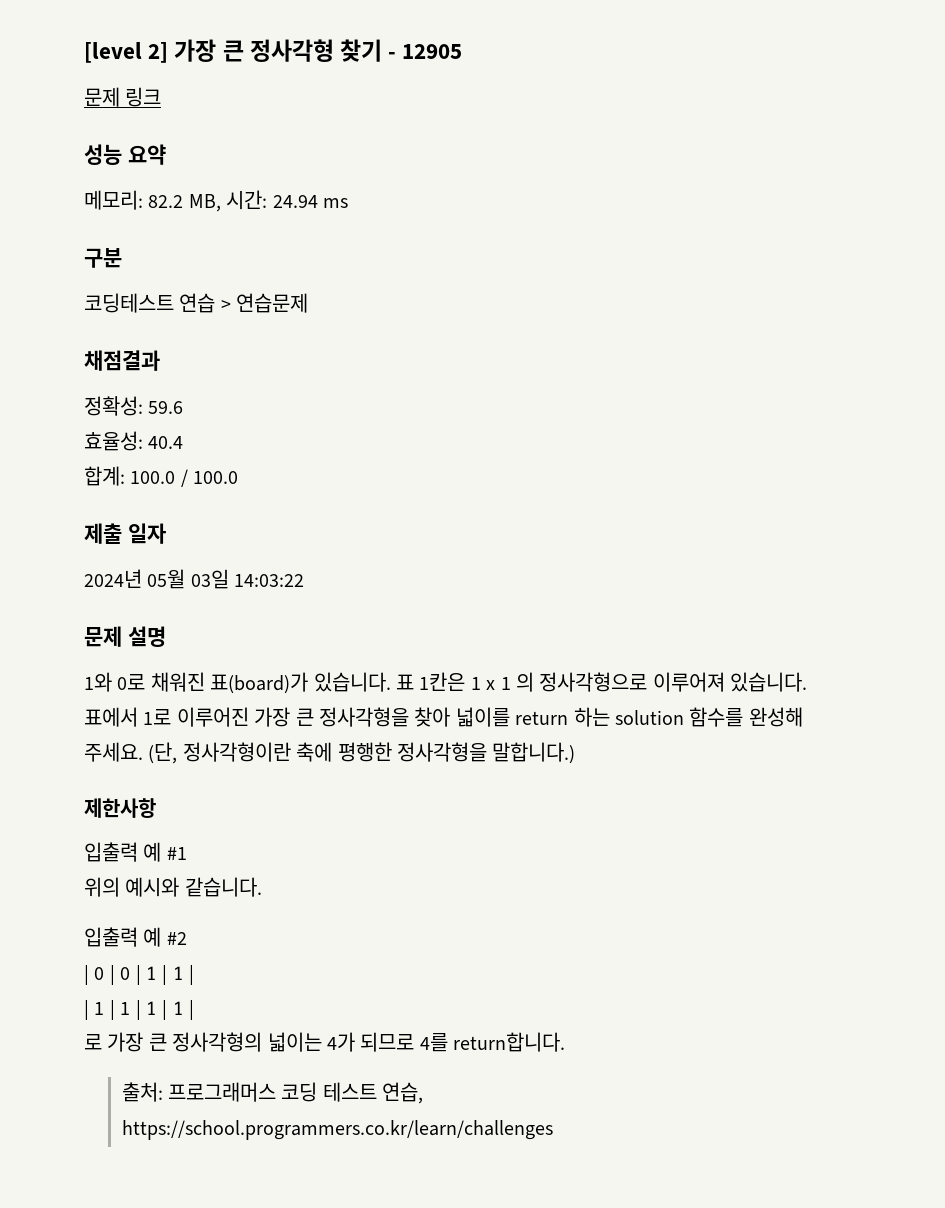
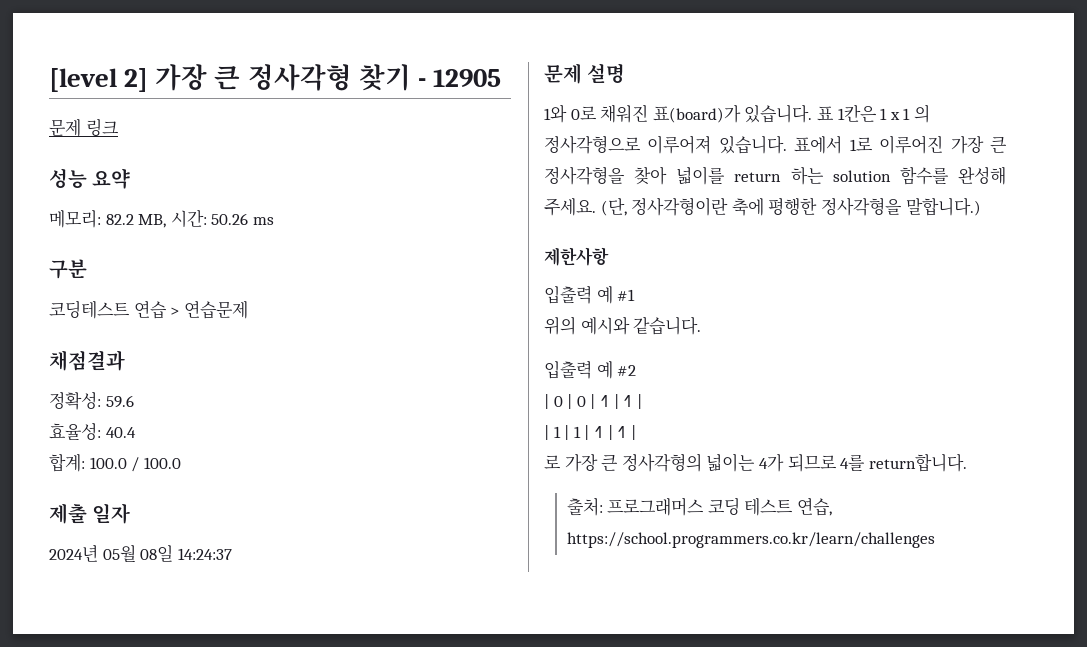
- 메모리: 82.2 MB, 시간: 24.94 ms
+ 메모리: 82.2 MB, 시간: 50.26 ms
- 2024년 05월 03일 14:03:22
+ 2024년 05월 08일 14:24:37

